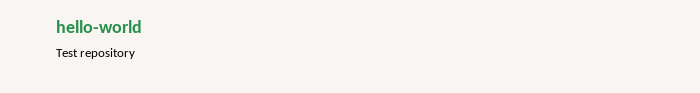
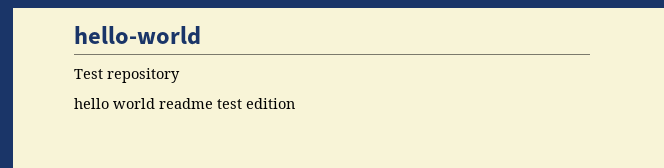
+ hello world readme test edition

